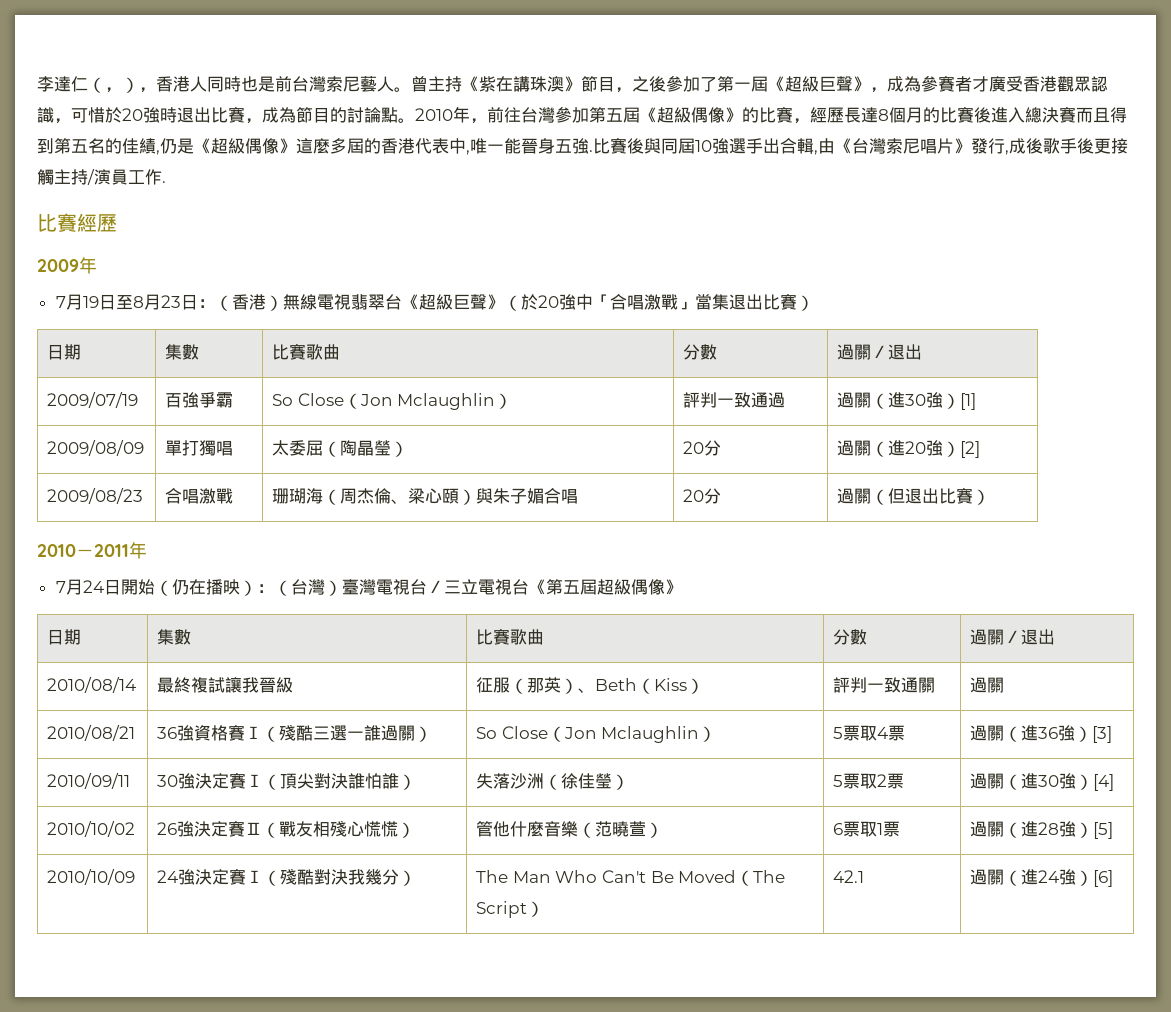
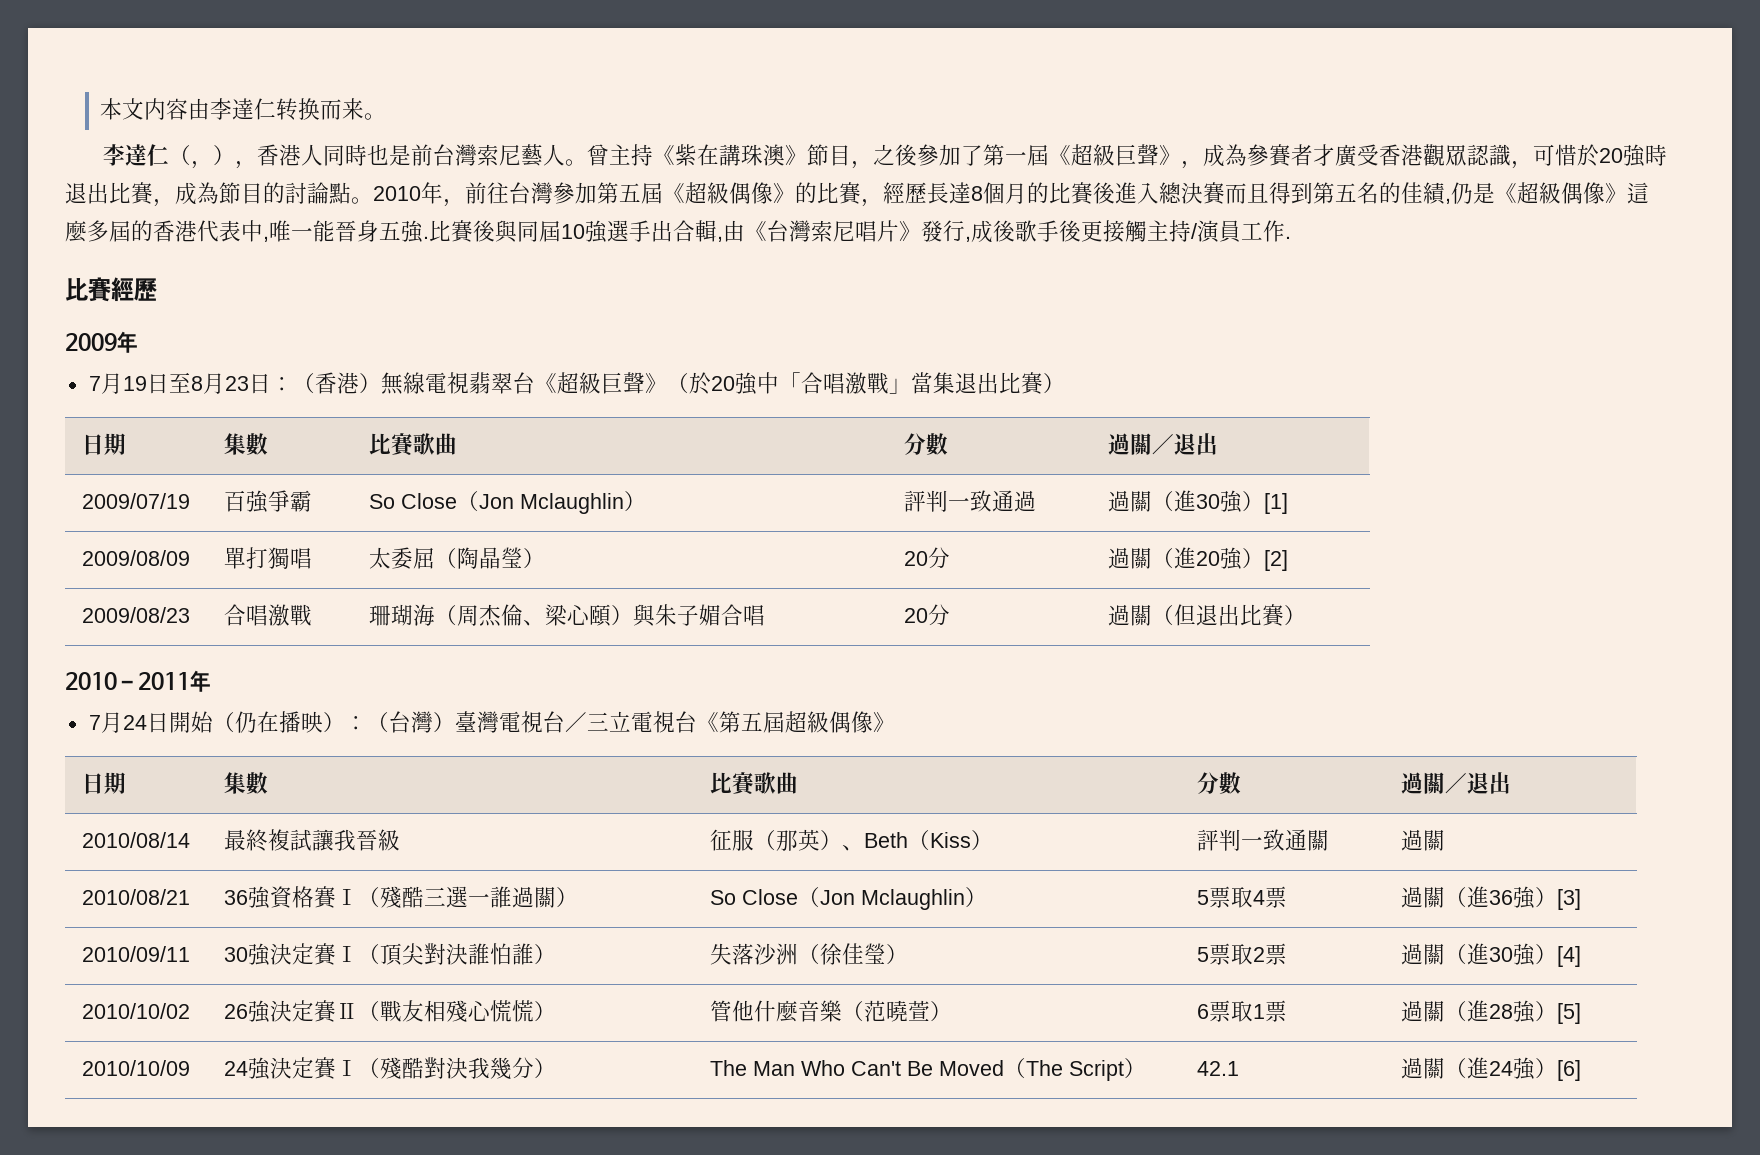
+ 本文内容由李達仁转换而来。

